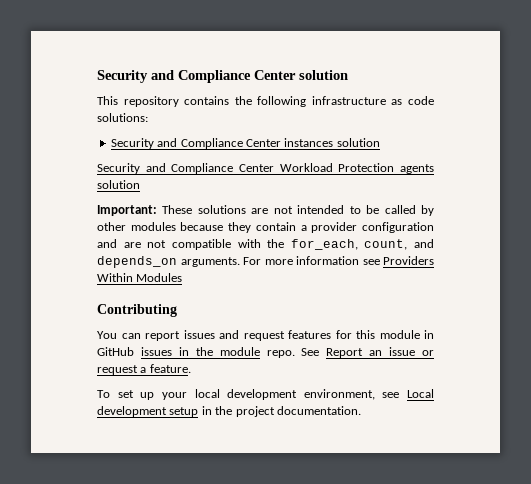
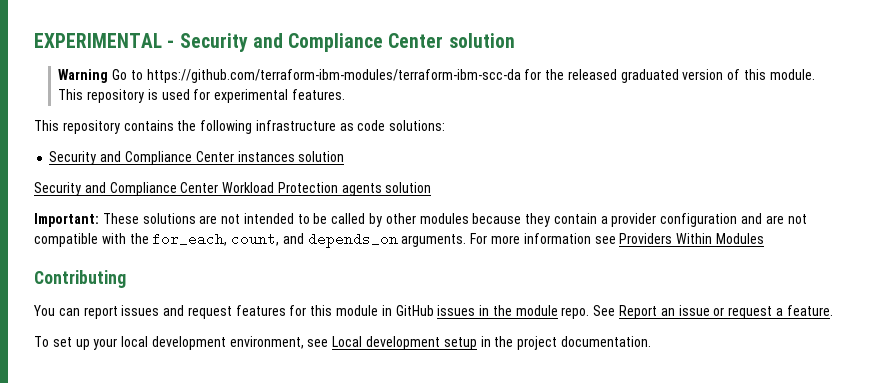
- Security and Compliance Center solution
+ EXPERIMENTAL - Security and Compliance Center solution
+ Warning Go to https://github.com/terraform-ibm-modules/terraform-ibm-scc-da for the released graduated version of this module. This repository is used for experimental features.

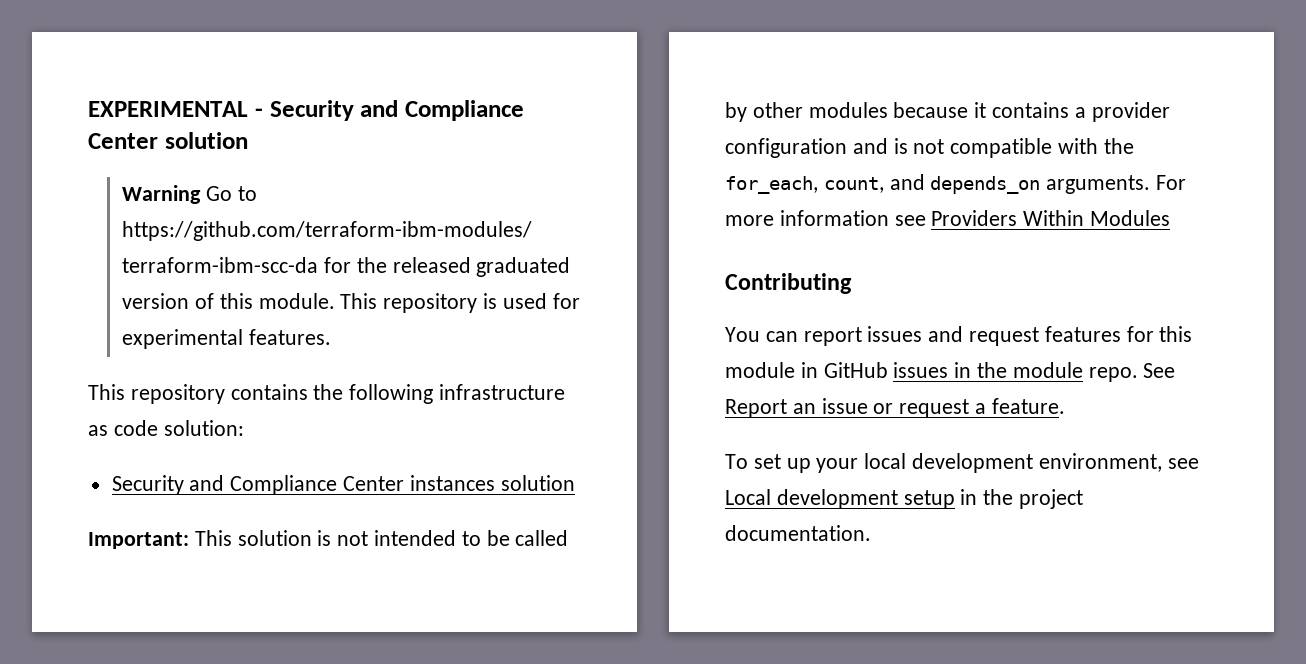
- This repository contains the following infrastructure as code solutions:
+ This repository contains the following infrastructure as code solution:
- Security and Compliance Center Workload Protection agents solution
- Important: These solutions are not intended to be called by other modules because they contain a provider configuration and are not compatible with the for_each, count, and depends_on arguments.
+ Important: This solution is not intended to be called by other modules because it contains a provider configuration and is not compatible with the for_each, count, and depends_on arguments.

